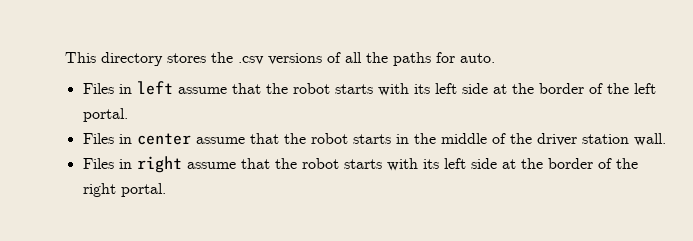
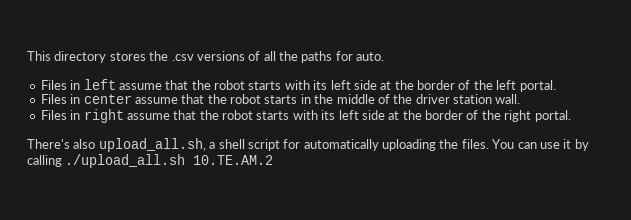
+ There's also upload_all.sh, a shell script for automatically uploading the files. You can use it by calling ./upload_all.sh 10.TE.AM.2

